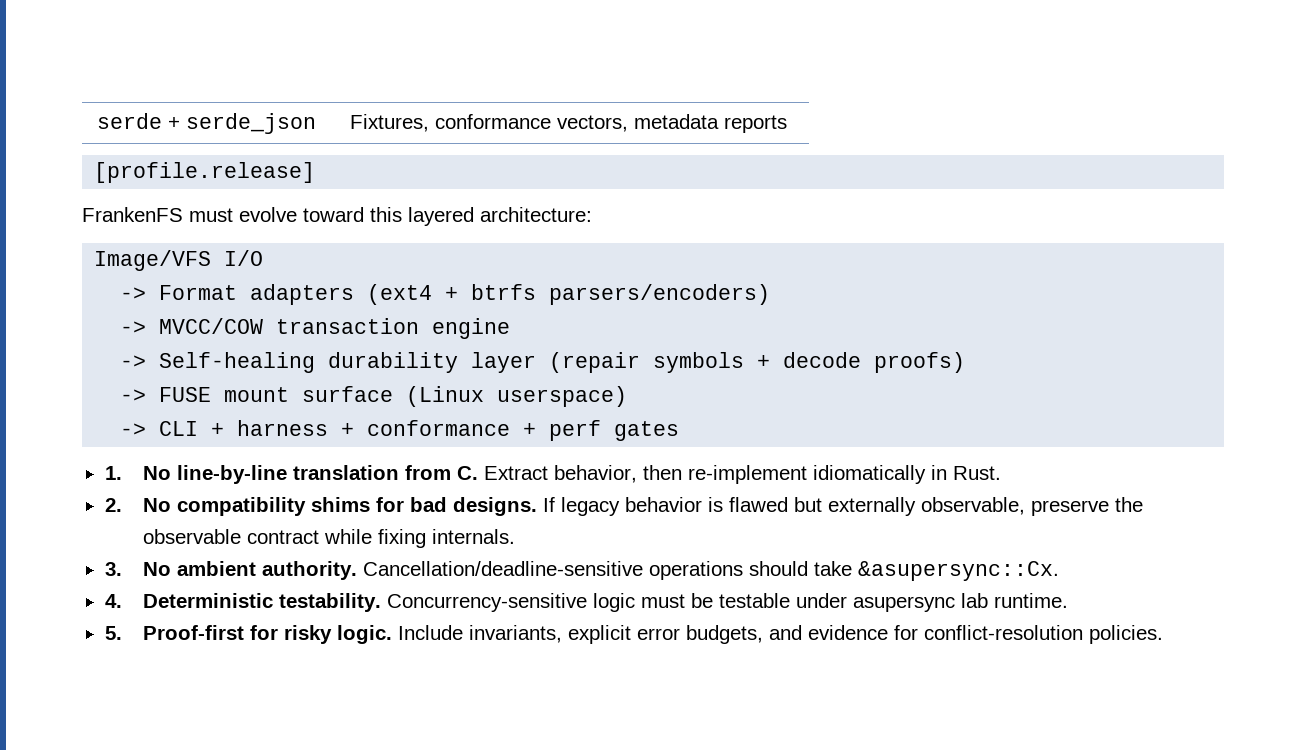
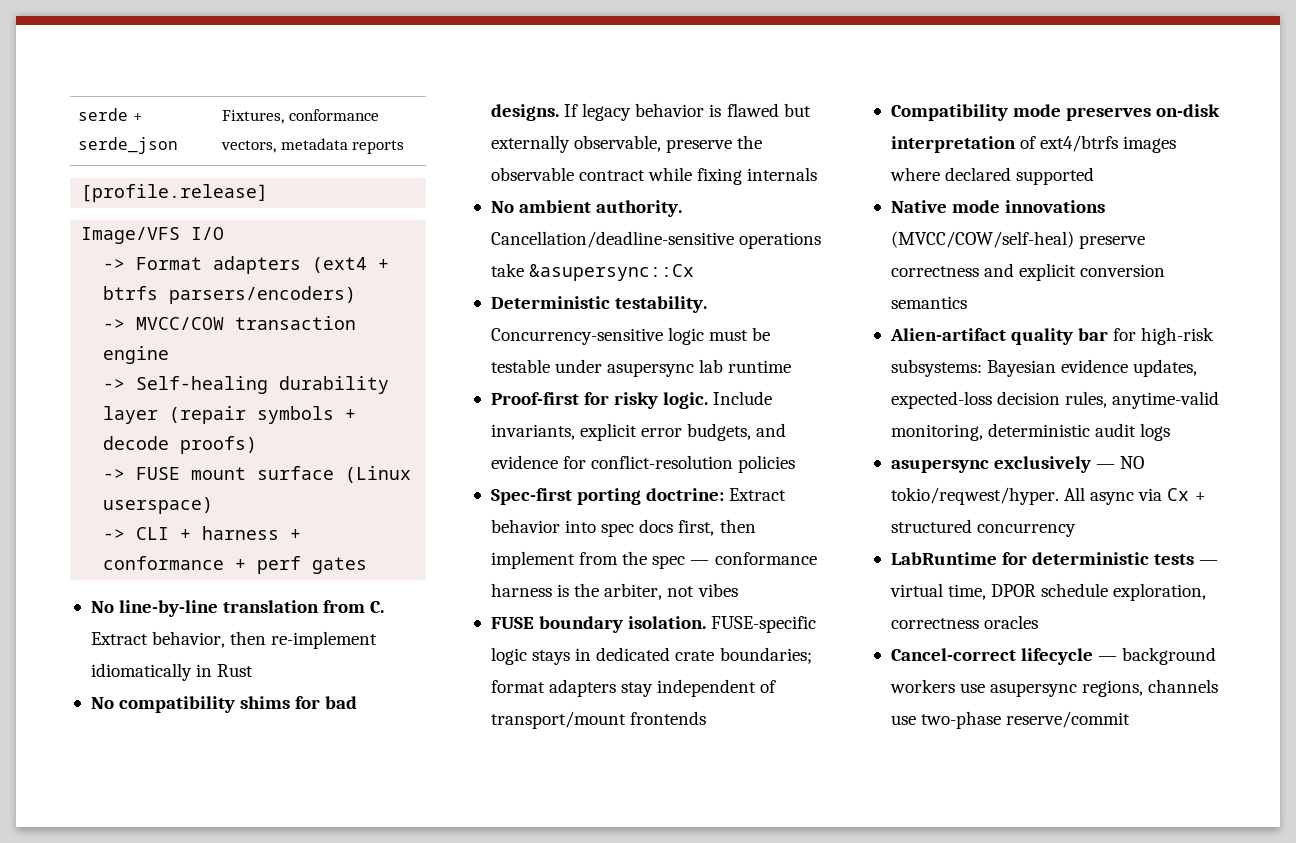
- FrankenFS must evolve toward this layered architecture:
- 1. No line-by-line translation from C. Extract behavior, then re-implement idiomatically in Rust.
- 2. No compatibility shims for bad designs.
+ No line-by-line translation from C. Extract behavior, then re-implement idiomatically in Rust
+ No compatibility shims for bad designs.
- If legacy behavior is flawed but externally observable, preserve the observable contract while fixing internals.
- 3. No ambient authority.
+ If legacy behavior is flawed but externally observable, preserve the observable contract while fixing internals
+ No ambient authority.
- Cancellation/deadline-sensitive operations should take &asupersync::Cx.
- 4. Deterministic testability.
+ Cancellation/deadline-sensitive operations take &asupersync::Cx
+ Deterministic testability.
- Concurrency-sensitive logic must be testable under asupersync lab runtime.
- 5. Proof-first for risky logic.
+ Concurrency-sensitive logic must be testable under asupersync lab runtime
+ Proof-first for risky logic.
- Include invariants, explicit error budgets, and evidence for conflict-resolution policies.
+ Include invariants, explicit error budgets, and evidence for conflict-resolution policies
+ Spec-first porting doctrine: Extract behavior into spec docs first, then implement from the spec — conformance harness is the arbiter, not vibes
+ FUSE boundary isolation. FUSE-specific logic stays in dedicated crate boundaries; format adapters stay independent of transport/mount frontends
+ Compatibility mode preserves on-disk interpretation of ext4/btrfs images where declared supported
+ Native mode innovations (MVCC/COW/self-heal) preserve correctness and explicit conversion semantics
+ Alien-artifact quality bar for high-risk subsystems: Bayesian evidence updates, expected-loss decision rules, anytime-valid monitoring, deterministic audit logs
+ asupersync exclusively — NO tokio/reqwest/hyper. All async via Cx + structured concurrency
+ LabRuntime for deterministic tests — virtual time, DPOR schedule exploration, correctness oracles
+ Cancel-correct lifecycle — background workers use asupersync regions, channels use two-phase reserve/commit

